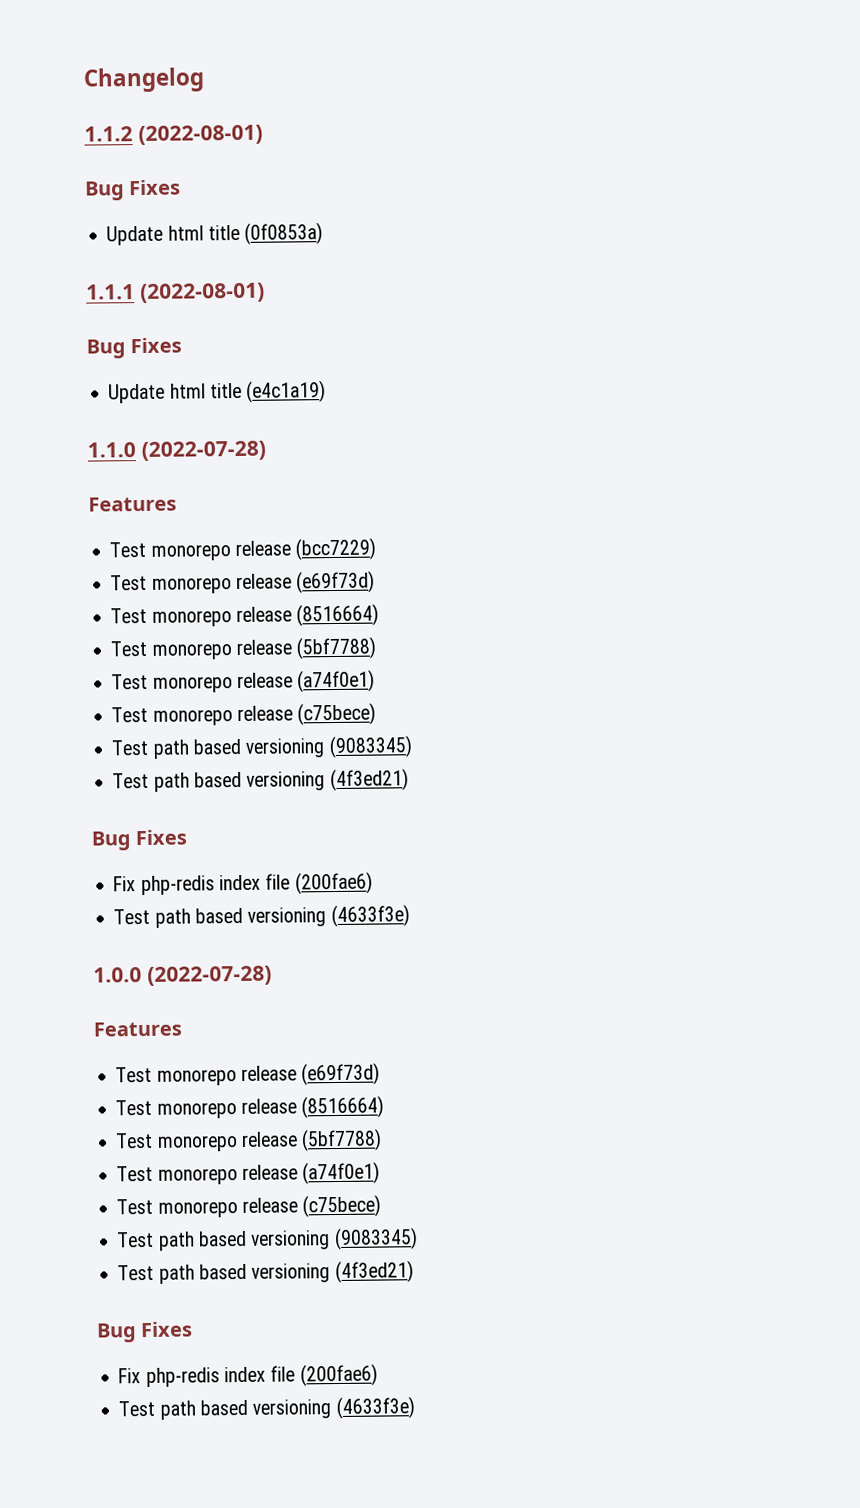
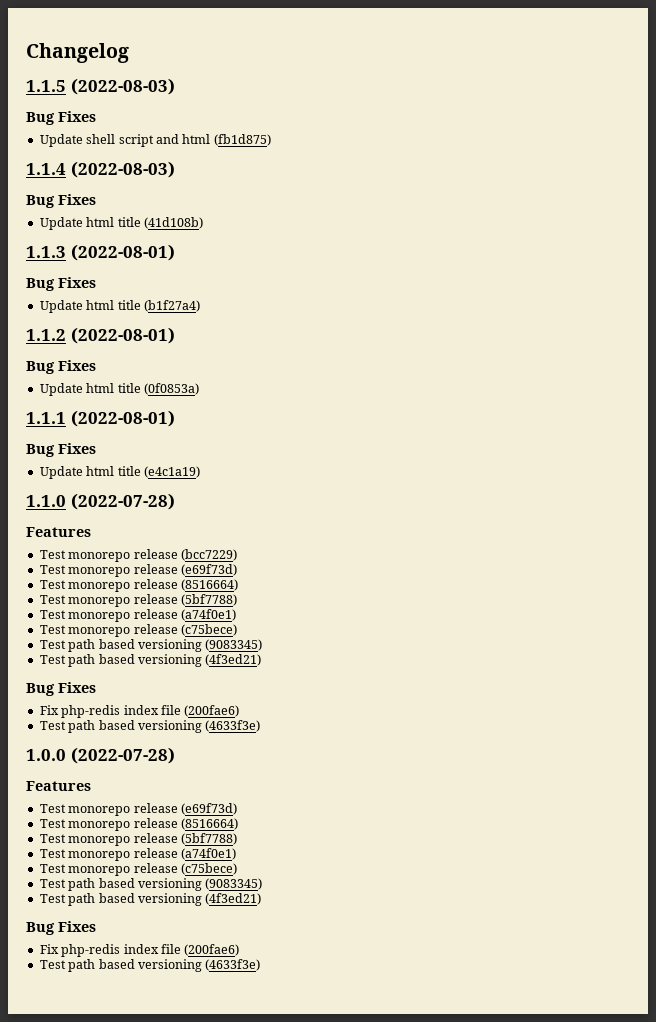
+ 1.1.5 (2022-08-03)
+ Bug Fixes
+ Update shell script and html (fb1d875)
+ 1.1.4 (2022-08-03)
+ Bug Fixes
+ Update html title (41d108b)
+ 1.1.3 (2022-08-01)
+ Bug Fixes
+ Update html title (b1f27a4)

